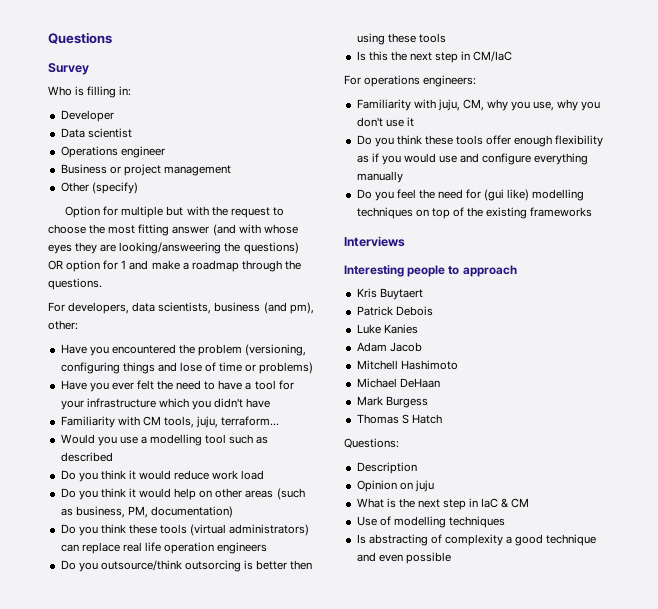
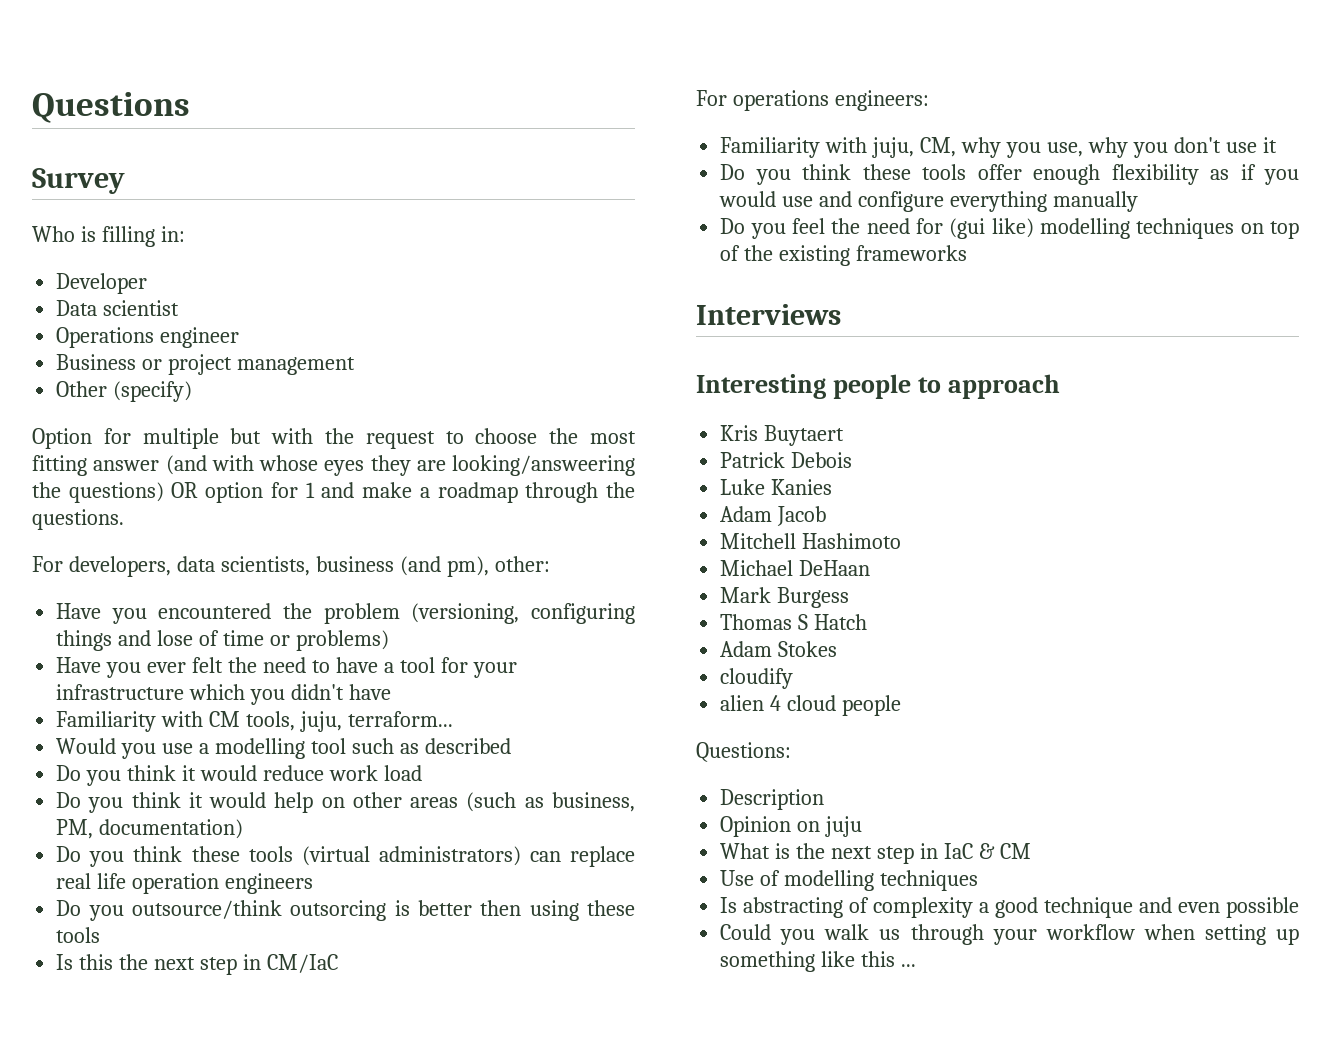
+ Adam Stokes
+ cloudify
+ alien 4 cloud people
+ Could you walk us through your workflow when setting up something like this ...

